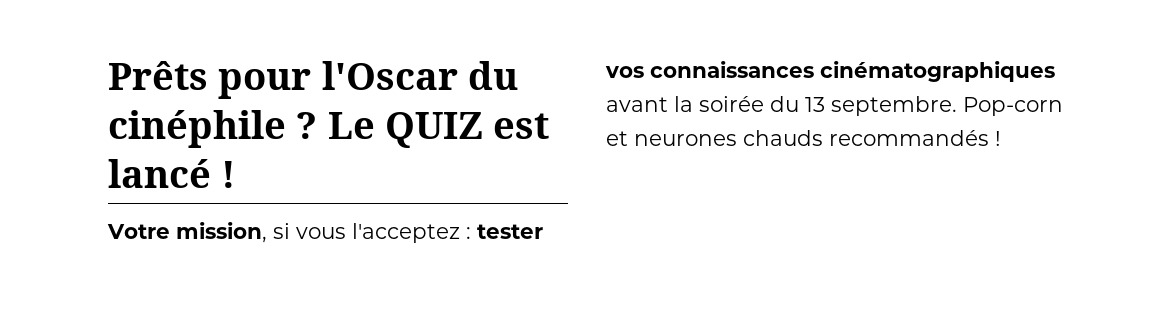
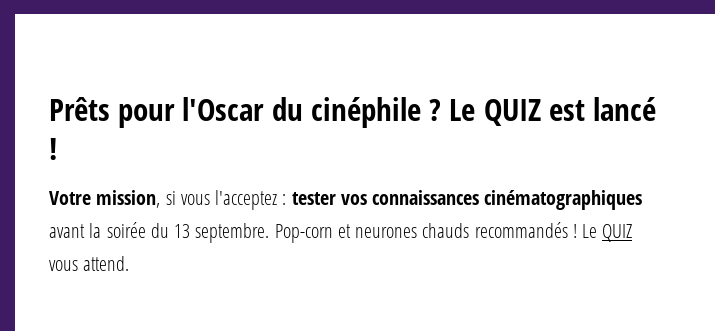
+ Le QUIZ vous attend.

